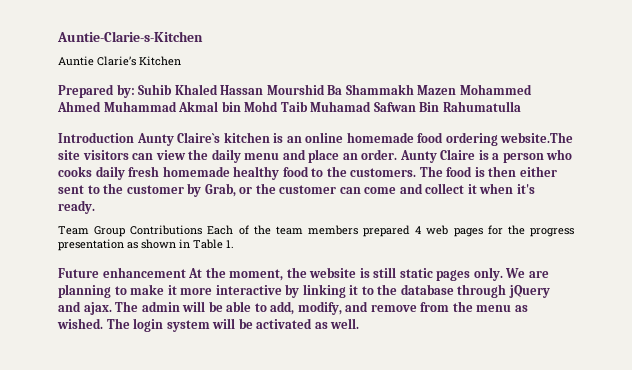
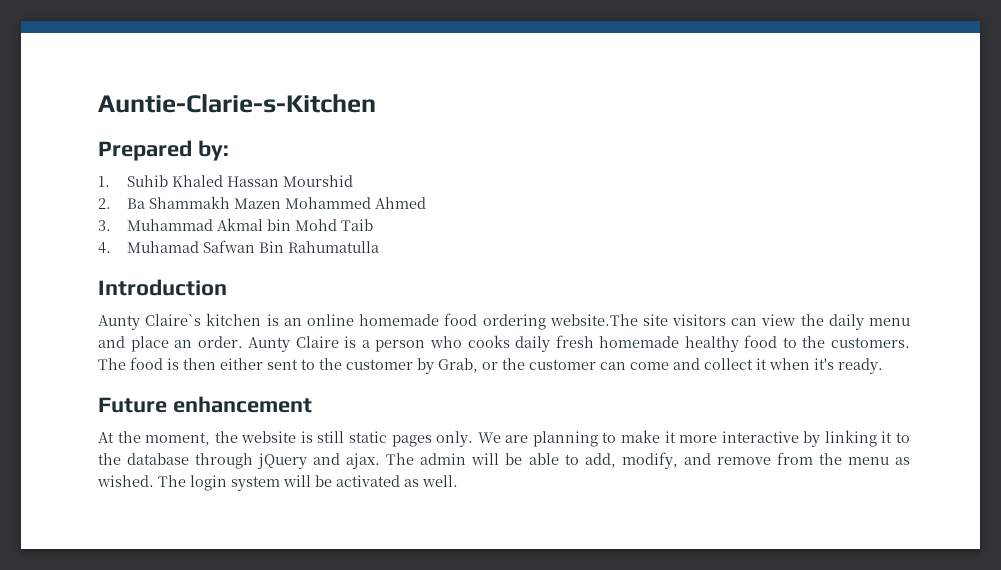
- Auntie Clarie’s Kitchen
- Prepared by: Suhib Khaled Hassan Mourshid Ba Shammakh Mazen Mohammed Ahmed Muhammad Akmal bin Mohd Taib Muhamad Safwan Bin Rahumatulla
+ Prepared by:
+ 1. Suhib Khaled Hassan Mourshid
+ 2. Ba Shammakh Mazen Mohammed Ahmed
+ 3. Muhammad Akmal bin Mohd Taib
+ 4. Muhamad Safwan Bin Rahumatulla
- Introduction Aunty Claire`s kitchen is an online homemade food ordering website.The site visitors can view the daily menu and place an order.
+ Introduction
+ Aunty Claire`s kitchen is an online homemade food ordering website.The site visitors can view the daily menu and place an order.
- Team Group Contributions Each of the team members prepared 4 web pages for the progress presentation as shown in Table 1.
- Future enhancement At the moment, the website is still static pages only.
+ Future enhancement
+ At the moment, the website is still static pages only.

